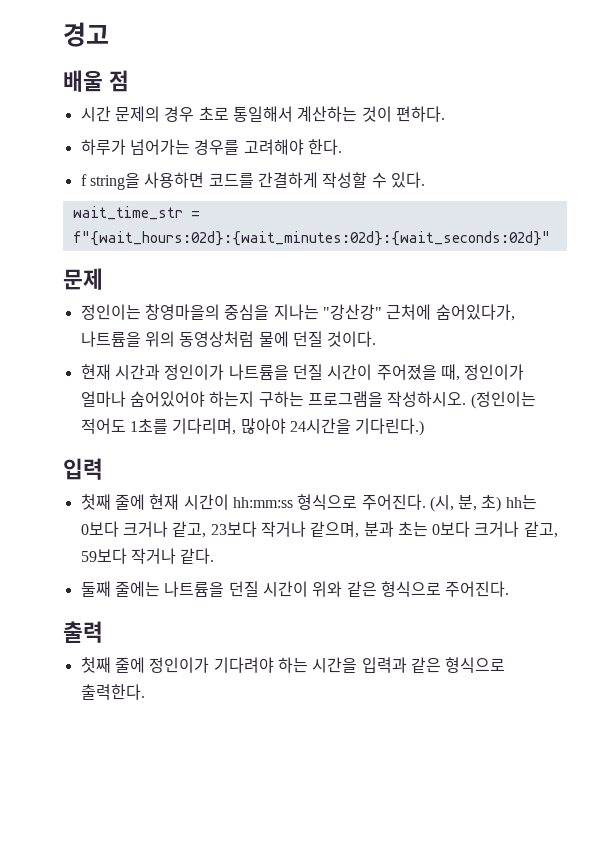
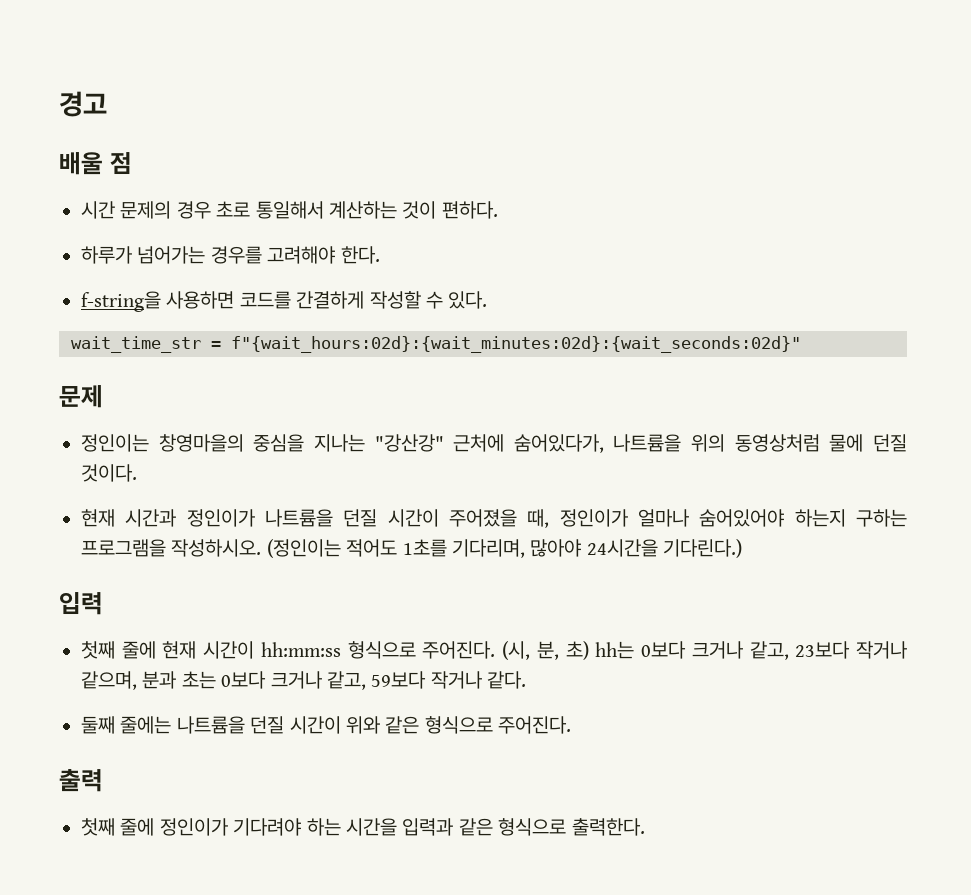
- f string을 사용하면 코드를 간결하게 작성할 수 있다.
+ f-string을 사용하면 코드를 간결하게 작성할 수 있다.

